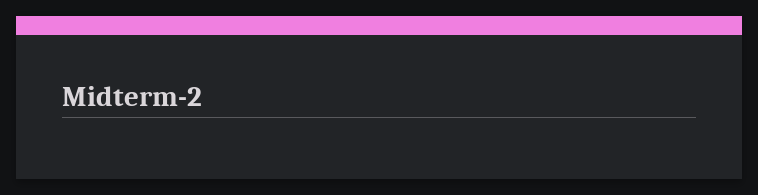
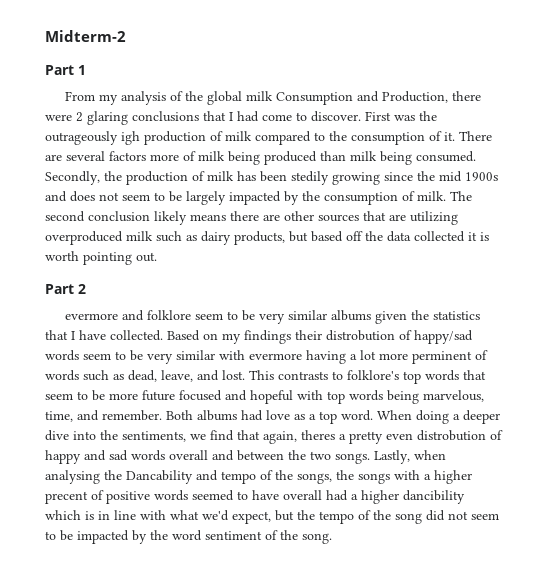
+ Part 1
+ From my analysis of the global milk Consumption and Production, there were 2 glaring conclusions that I had come to discover. First was the outrageously igh production of milk compared to the consumption of it. There are several factors more of milk being produced than milk being consumed. Secondly, the production of milk has been stedily growing since the mid 1900s and does not seem to be largely impacted by the consumption of milk. The second conclusion likely means there are other sources that are utilizing overproduced milk such as dairy products, but based off the data collected it is worth pointing out.
+ Part 2
+ evermore and folklore seem to be very similar albums given the statistics that I have collected. Based on my findings their distrobution of happy/sad words seem to be very similar with evermore having a lot more perminent of words such as dead, leave, and lost. This contrasts to folklore's top words that seem to be more future focused and hopeful with top words being marvelous, time, and remember. Both albums had love as a top word. When doing a deeper dive into the sentiments, we find that again, theres a pretty even distrobution of happy and sad words overall and between the two songs. Lastly, when analysing the Dancability and tempo of the songs, the songs with a higher precent of positive words seemed to have overall had a higher dancibility which is in line with what we'd expect, but the tempo of the song did not seem to be impacted by the word sentiment of the song.

